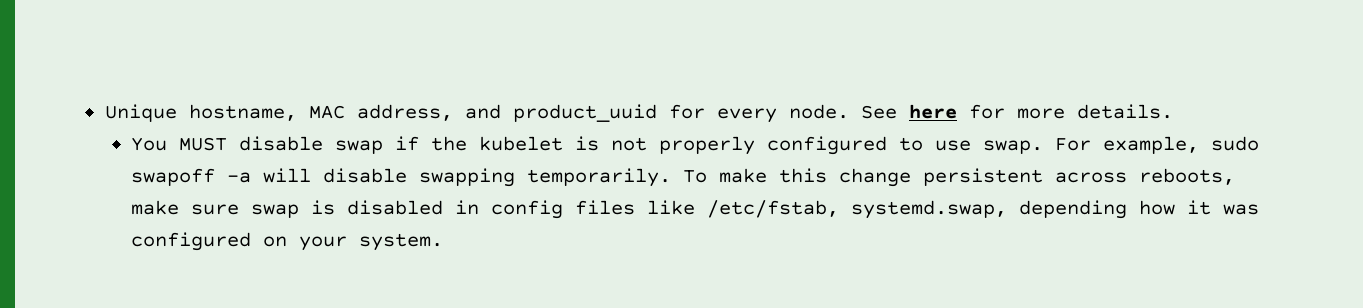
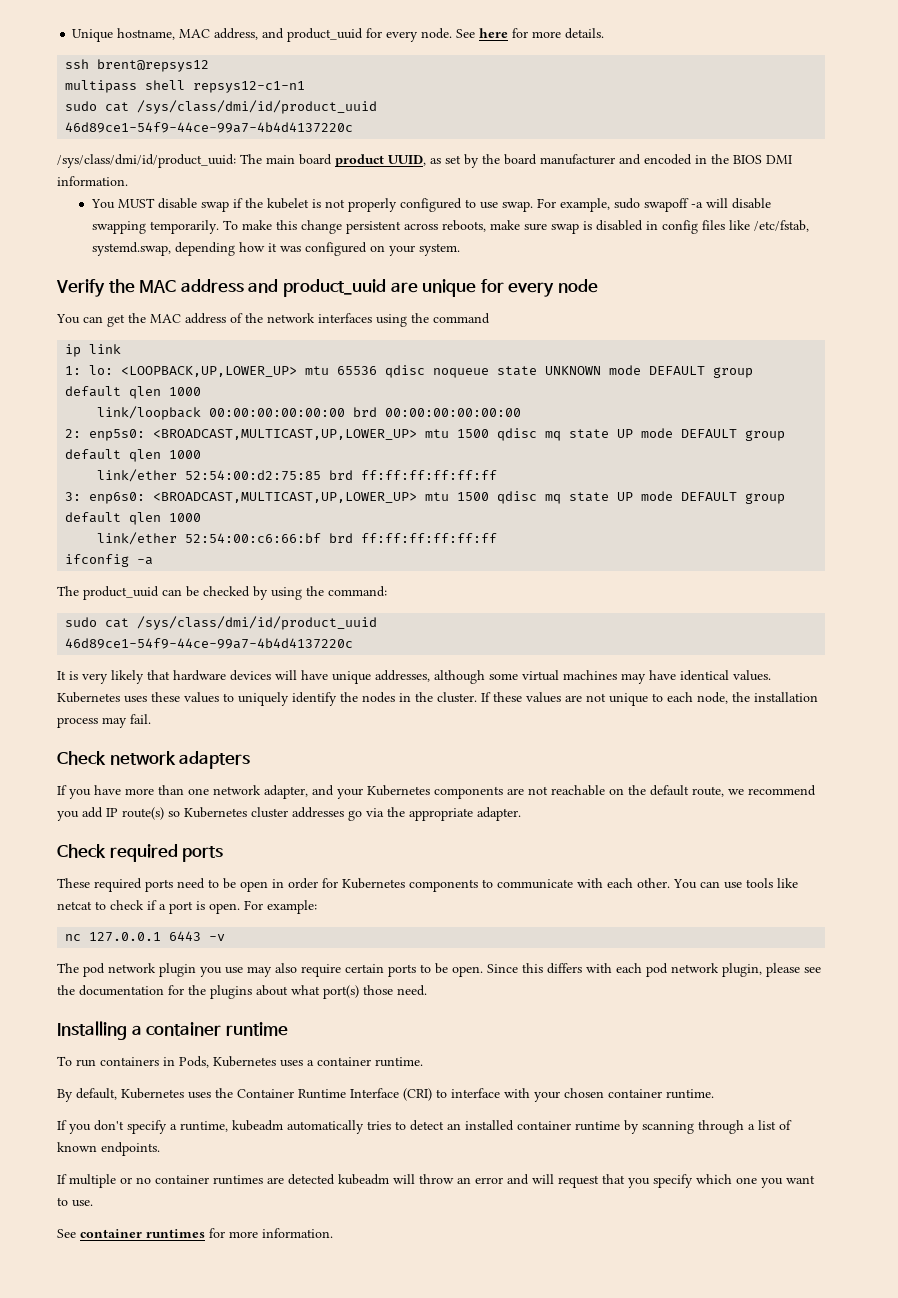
+ ssh brent@repsys12
+ multipass shell repsys12-c1-n1
+ sudo cat /sys/class/dmi/id/product_uuid
+ 46d89ce1-54f9-44ce-99a7-4b4d4137220c
+ /sys/class/dmi/id/product_uuid: The main board product UUID, as set by the board manufacturer and encoded in the BIOS DMI information.
+ Verify the MAC address and product_uuid are unique for every node
+ You can get the MAC address of the network interfaces using the command
+ ip link
+ 1: lo: <LOOPBACK,UP,LOWER_UP> mtu 65536 qdisc noqueue state UNKNOWN mode DEFAULT group default qlen 1000
+ link/loopback 00:00:00:00:00:00 brd 00:00:00:00:00:00
+ 2: enp5s0: <BROADCAST,MULTICAST,UP,LOWER_UP> mtu 1500 qdisc mq state UP mode DEFAULT group default qlen 1000
+ link/ether 52:54:00:d2:75:85 brd ff:ff:ff:ff:ff:ff
+ 3: enp6s0: <BROADCAST,MULTICAST,UP,LOWER_UP> mtu 1500 qdisc mq state UP mode DEFAULT group default qlen 1000
+ link/ether 52:54:00:c6:66:bf brd ff:ff:ff:ff:ff:ff
+ ifconfig -a
+ The product_uuid can be checked by using the command:
+ sudo cat /sys/class/dmi/id/product_uuid
+ 46d89ce1-54f9-44ce-99a7-4b4d4137220c
+ It is very likely that hardware devices will have unique addresses, although some virtual machines may have identical values. Kubernetes uses these values to uniquely identify the nodes in the cluster. If these values are not unique to each node, the installation process may fail.
+ Check network adapters
+ If you have more than one network adapter, and your Kubernetes components are not reachable on the default route, we recommend you add IP route(s) so Kubernetes cluster addresses go via the appropriate adapter.
+ Check required ports
+ These required ports need to be open in order for Kubernetes components to communicate with each other. You can use tools like netcat to check if a port is open. For example:
+ nc 127.0.0.1 6443 -v
+ The pod network plugin you use may also require certain ports to be open. Since this differs with each pod network plugin, please see the documentation for the plugins about what port(s) those need.
+ Installing a container runtime
+ To run containers in Pods, Kubernetes uses a container runtime.
+ By default, Kubernetes uses the Container Runtime Interface (CRI) to interface with your chosen container runtime.
+ If you don't specify a runtime, kubeadm automatically tries to detect an installed container runtime by scanning through a list of known endpoints.
+ If multiple or no container runtimes are detected kubeadm will throw an error and will request that you specify which one you want to use.
+ See container runtimes for more information.

